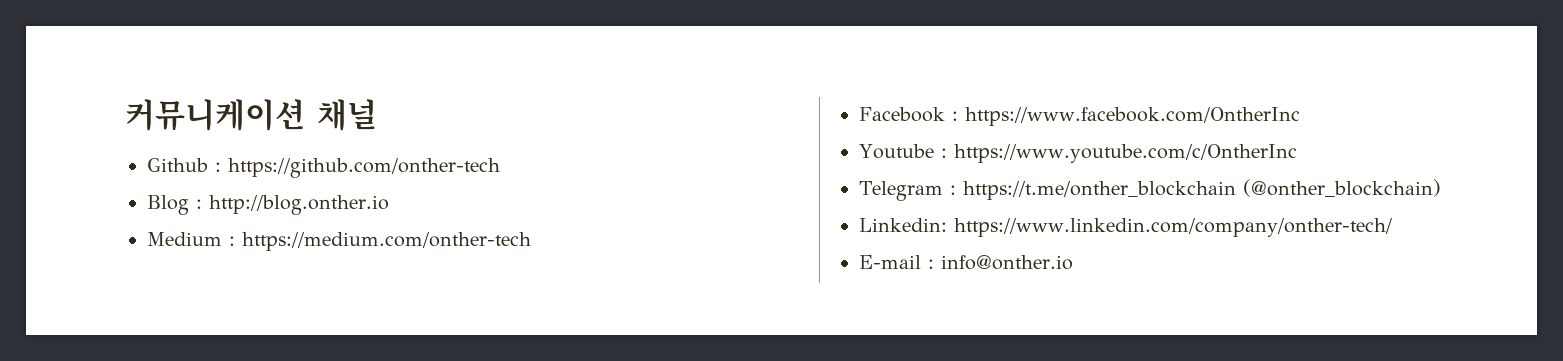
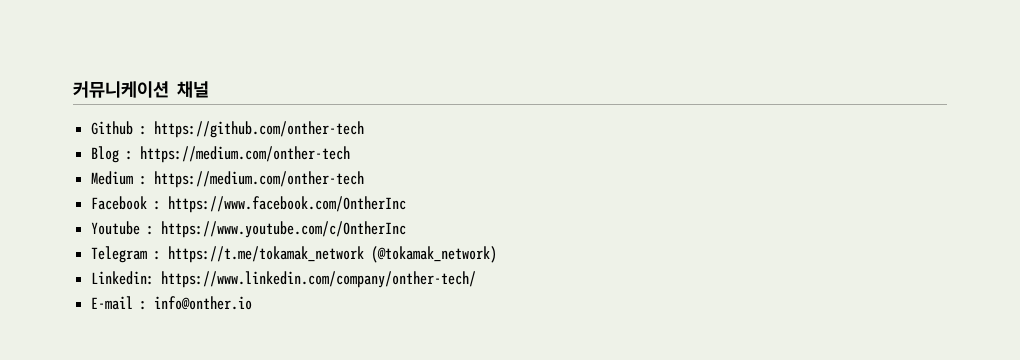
- Blog : http://blog.onther.io
+ Blog : https://medium.com/onther-tech
- Telegram : https://t.me/onther_blockchain (@onther_blockchain)
+ Telegram : https://t.me/tokamak_network (@tokamak_network)

